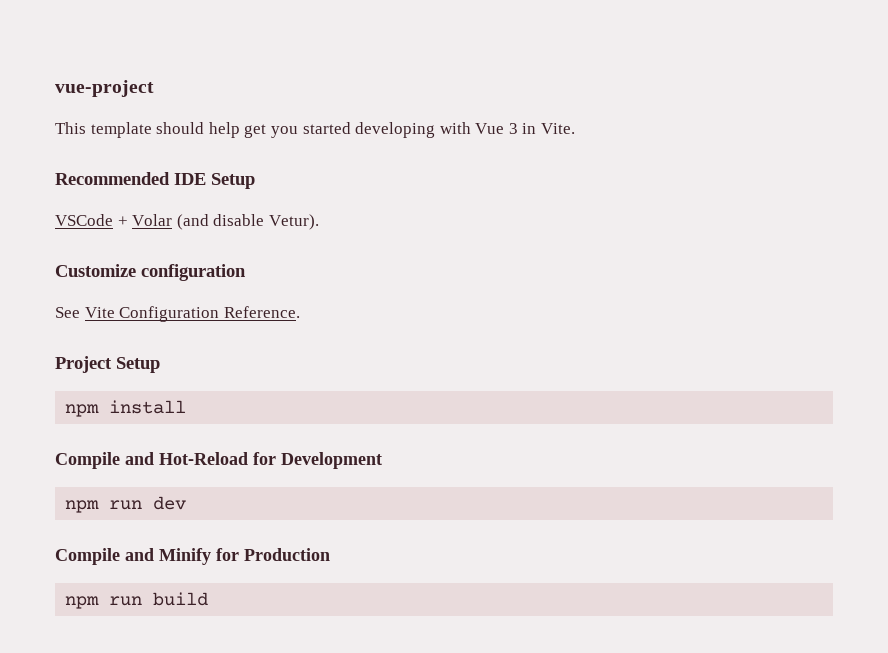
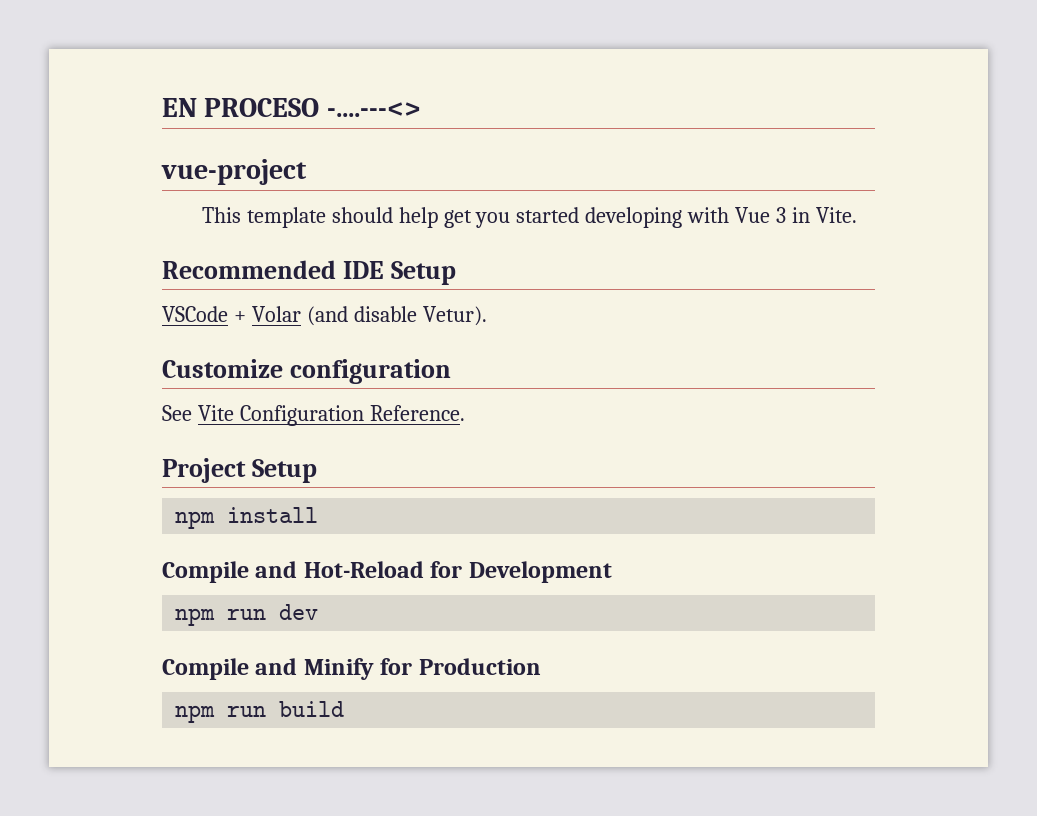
+ EN PROCESO -....---<>

